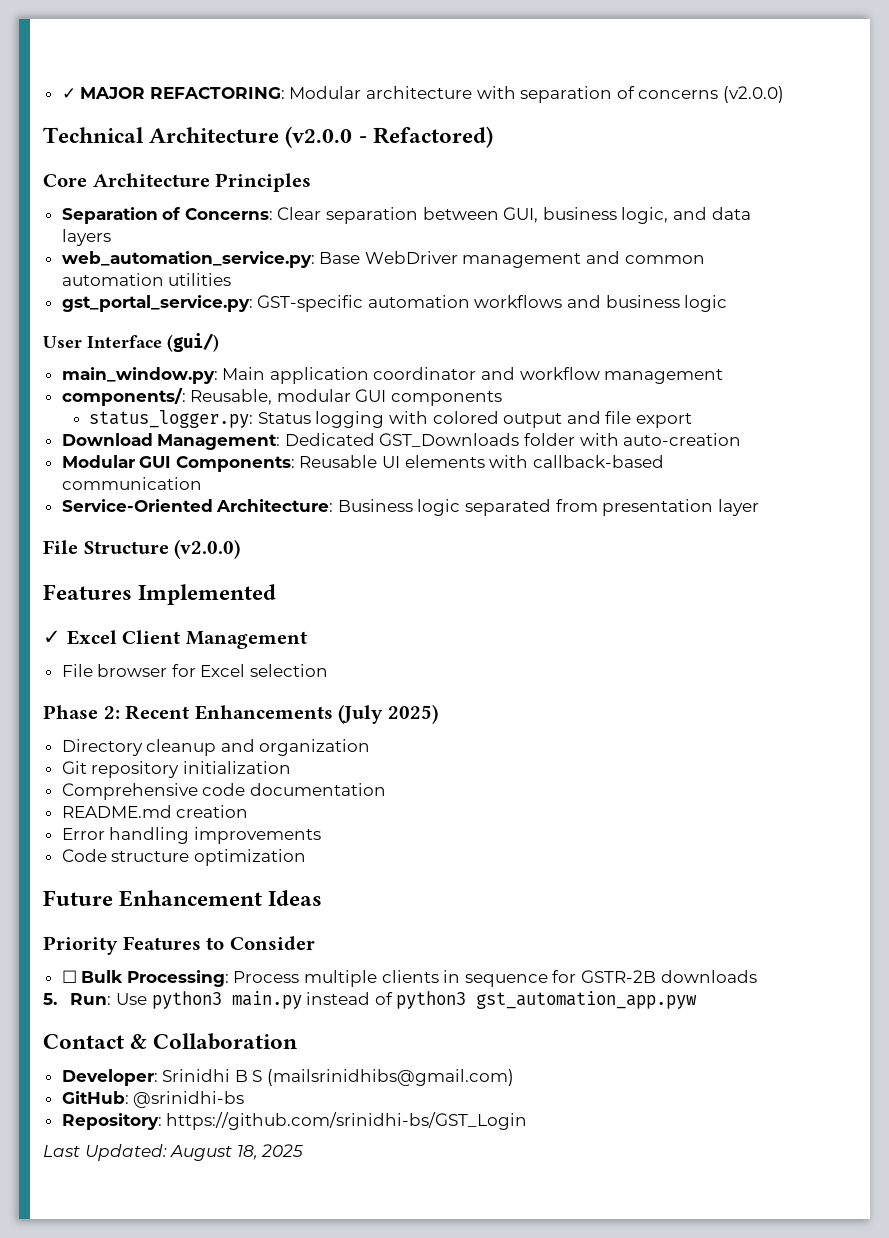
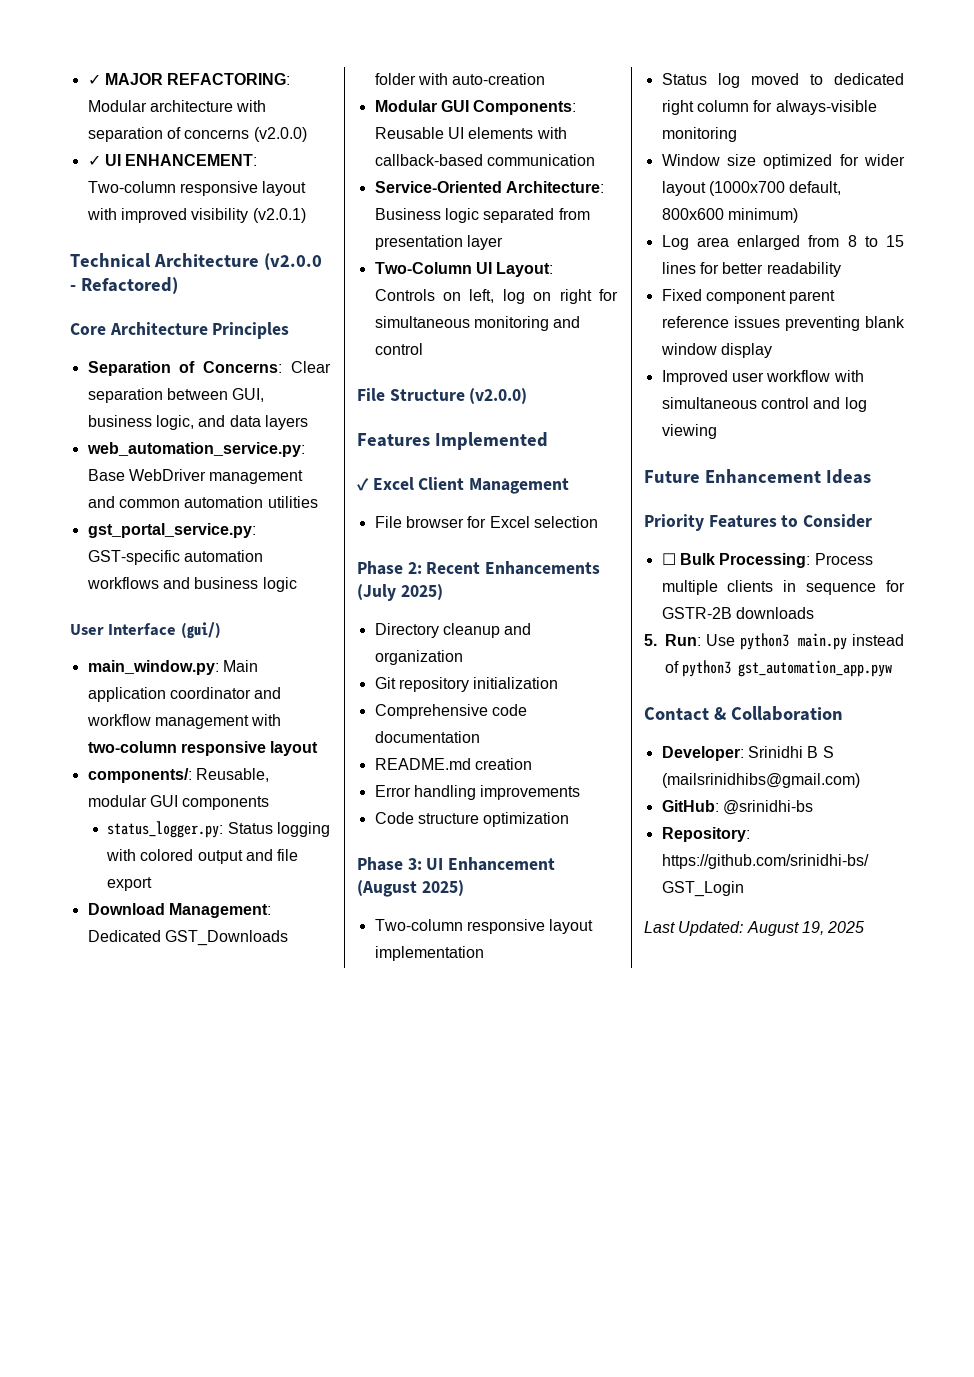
+ ✓ UI ENHANCEMENT: Two-column responsive layout with improved visibility (v2.0.1)
- main_window.py: Main application coordinator and workflow management
+ main_window.py: Main application coordinator and workflow management with two-column responsive layout
+ Two-Column UI Layout: Controls on left, log on right for simultaneous monitoring and control
+ Phase 3: UI Enhancement (August 2025)
+ Two-column responsive layout implementation
+ Status log moved to dedicated right column for always-visible monitoring
+ Window size optimized for wider layout (1000x700 default, 800x600 minimum)
+ Log area enlarged from 8 to 15 lines for better readability
+ Fixed component parent reference issues preventing blank window display
+ Improved user workflow with simultaneous control and log viewing
- Last Updated: August 18, 2025
+ Last Updated: August 19, 2025

